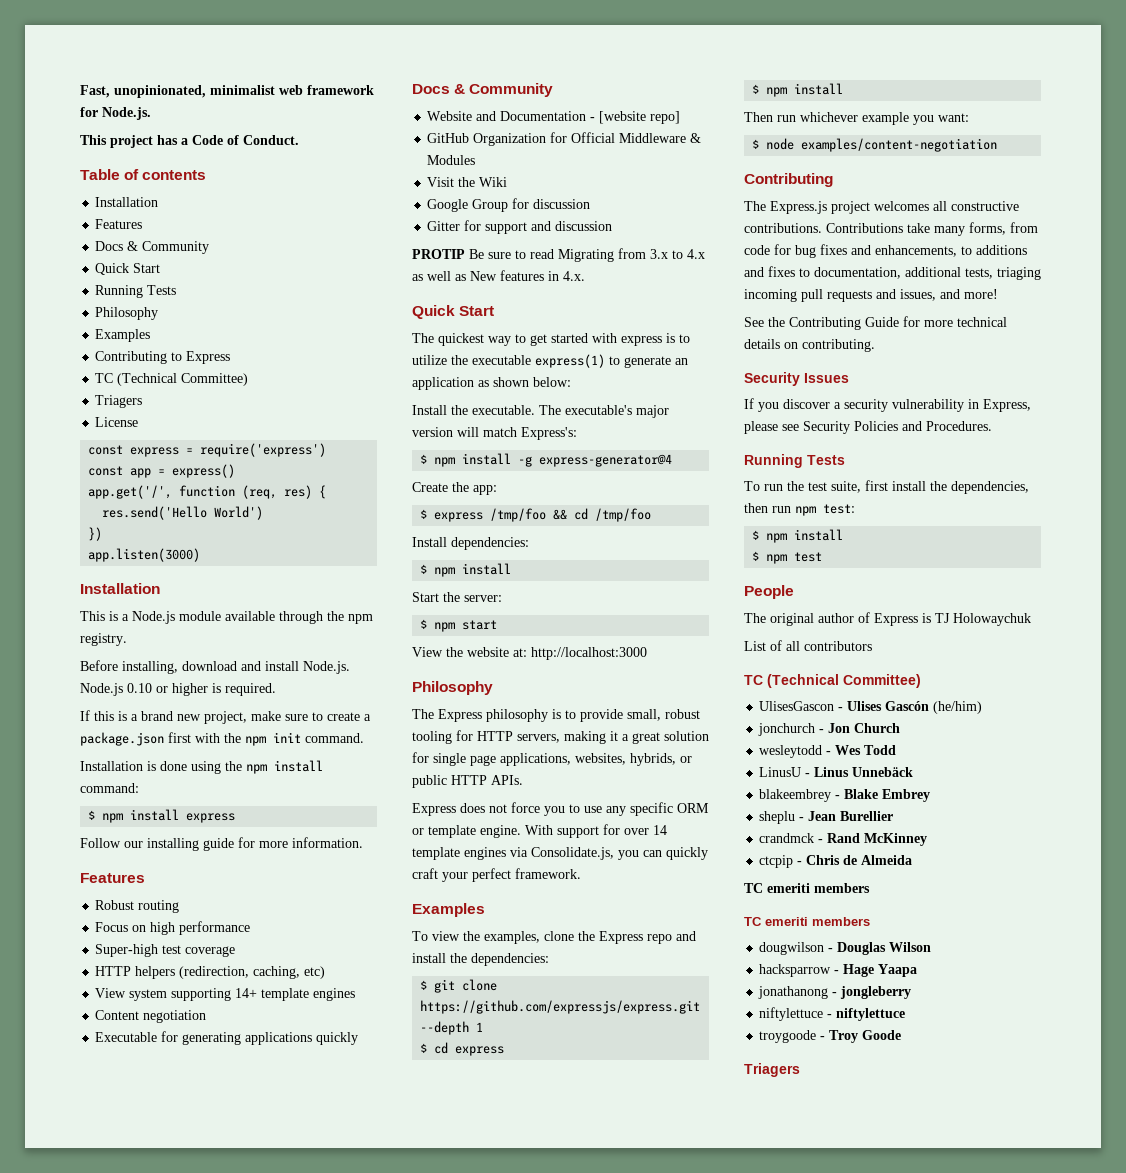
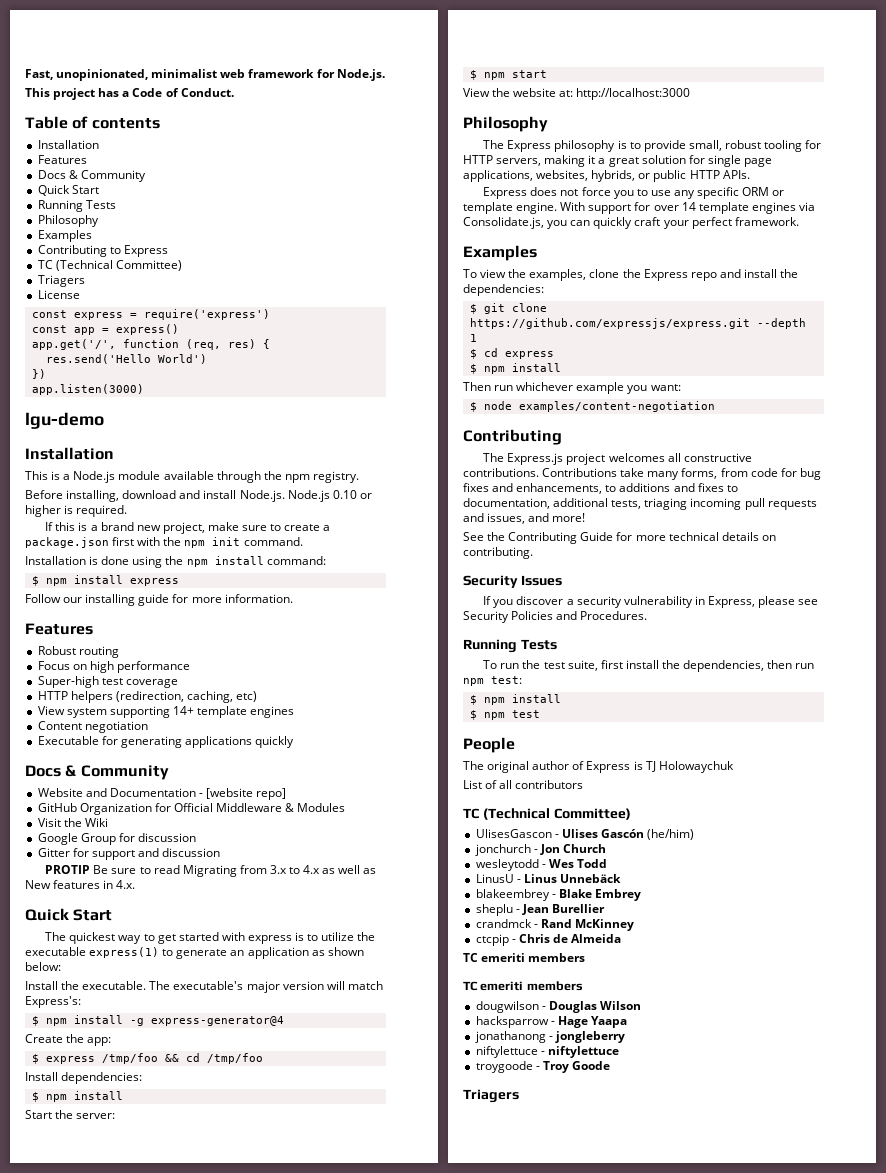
+ lgu-demo

